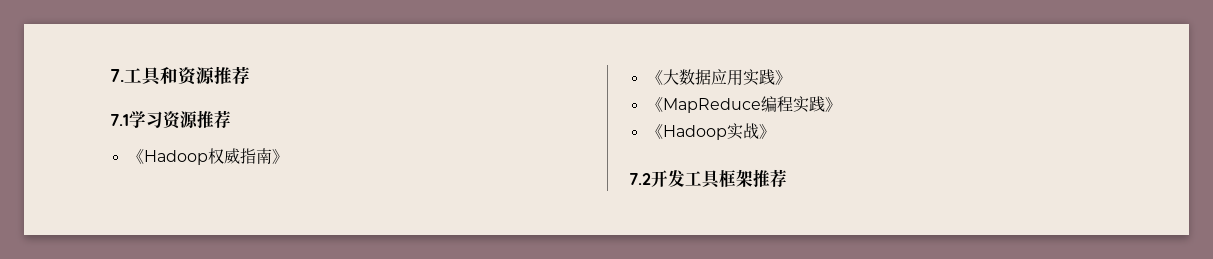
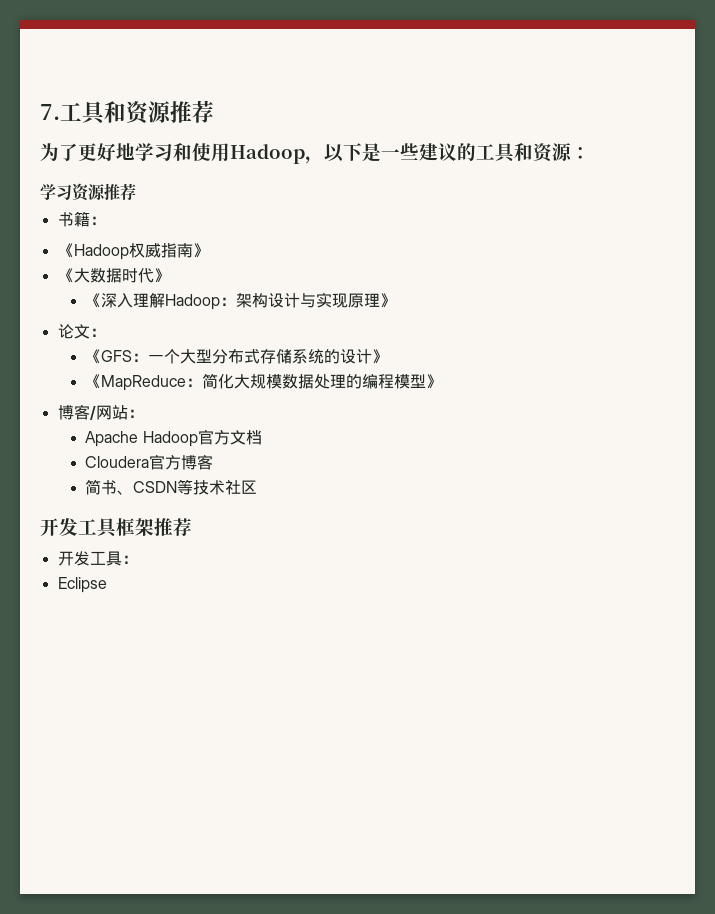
- 7.1学习资源推荐
+ 为了更好地学习和使用Hadoop，以下是一些建议的工具和资源：
+ 学习资源推荐
+ 书籍：
- 《大数据应用实践》
- 《MapReduce编程实践》
- 《Hadoop实战》
- 7.2开发工具框架推荐
+ 《大数据时代》
+ 《深入理解Hadoop：架构设计与实现原理》
+ 论文：
+ 《GFS：一个大型分布式存储系统的设计》
+ 《MapReduce：简化大规模数据处理的编程模型》
+ 博客/网站：
+ Apache Hadoop官方文档
+ Cloudera官方博客
+ 简书、CSDN等技术社区
+ 开发工具框架推荐
+ 开发工具：
+ Eclipse

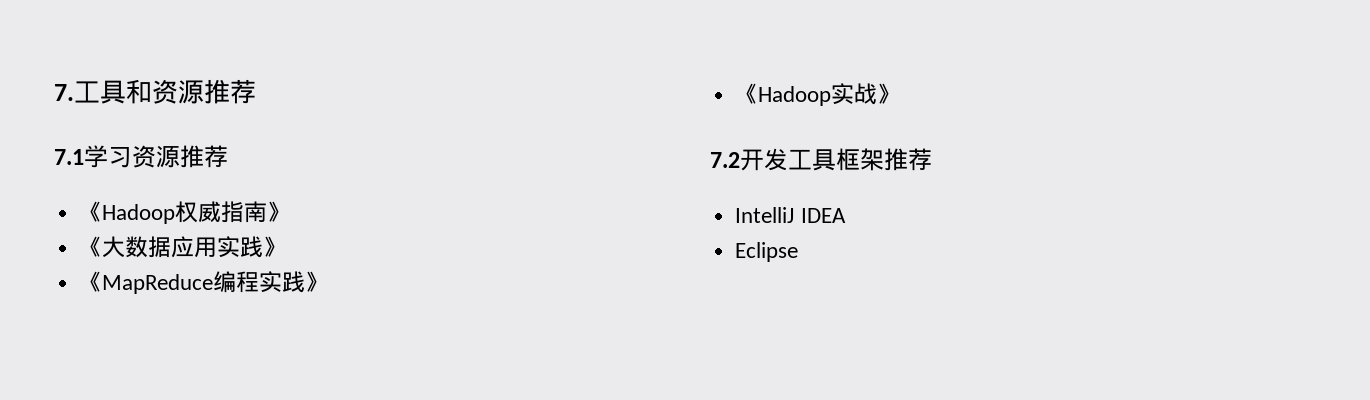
- 为了更好地学习和使用Hadoop，以下是一些建议的工具和资源：
- 学习资源推荐
+ 7.1学习资源推荐
- 书籍：
- 《大数据时代》
- 《深入理解Hadoop：架构设计与实现原理》
- 论文：
- 《GFS：一个大型分布式存储系统的设计》
- 《MapReduce：简化大规模数据处理的编程模型》
- 博客/网站：
- Apache Hadoop官方文档
- Cloudera官方博客
- 简书、CSDN等技术社区
- 开发工具框架推荐
+ 《大数据应用实践》
+ 《MapReduce编程实践》
+ 《Hadoop实战》
+ 7.2开发工具框架推荐
- 开发工具：
+ IntelliJ IDEA

